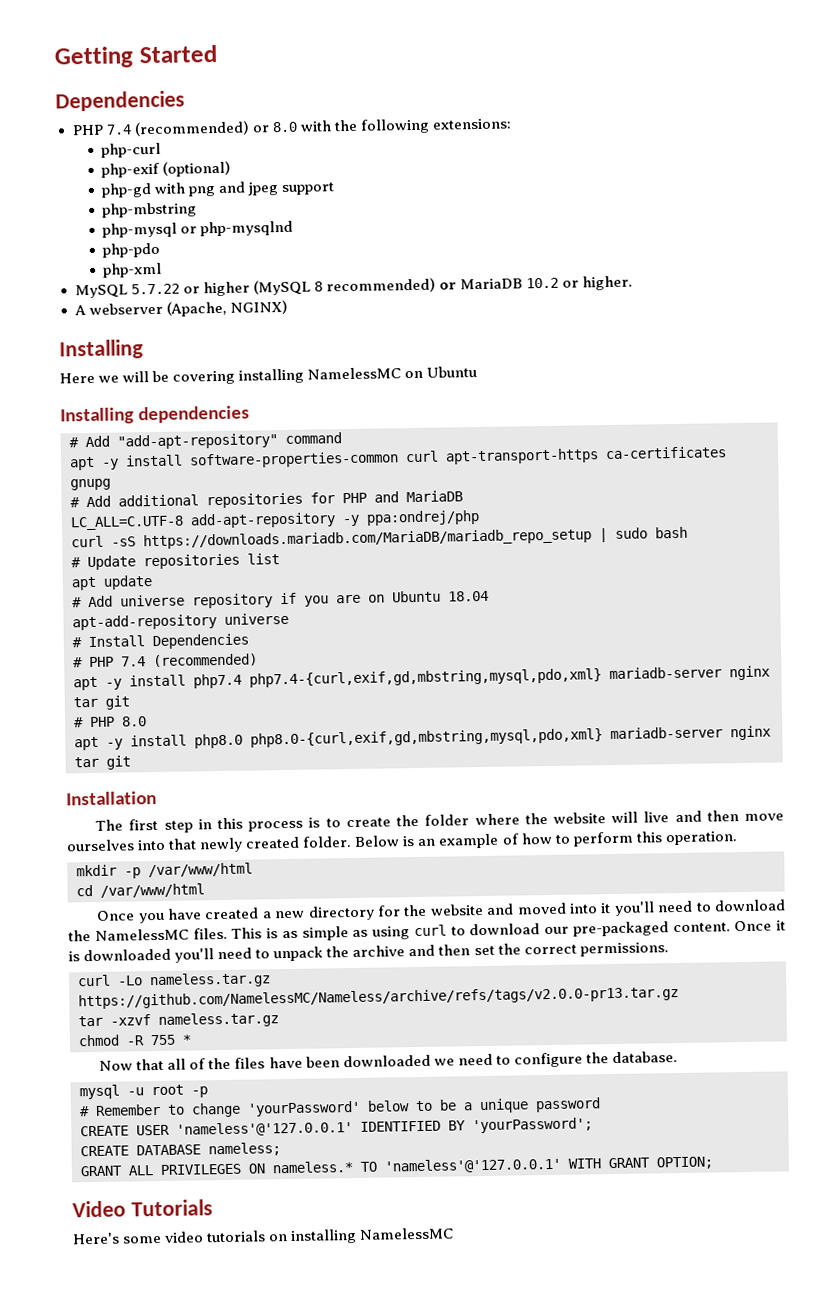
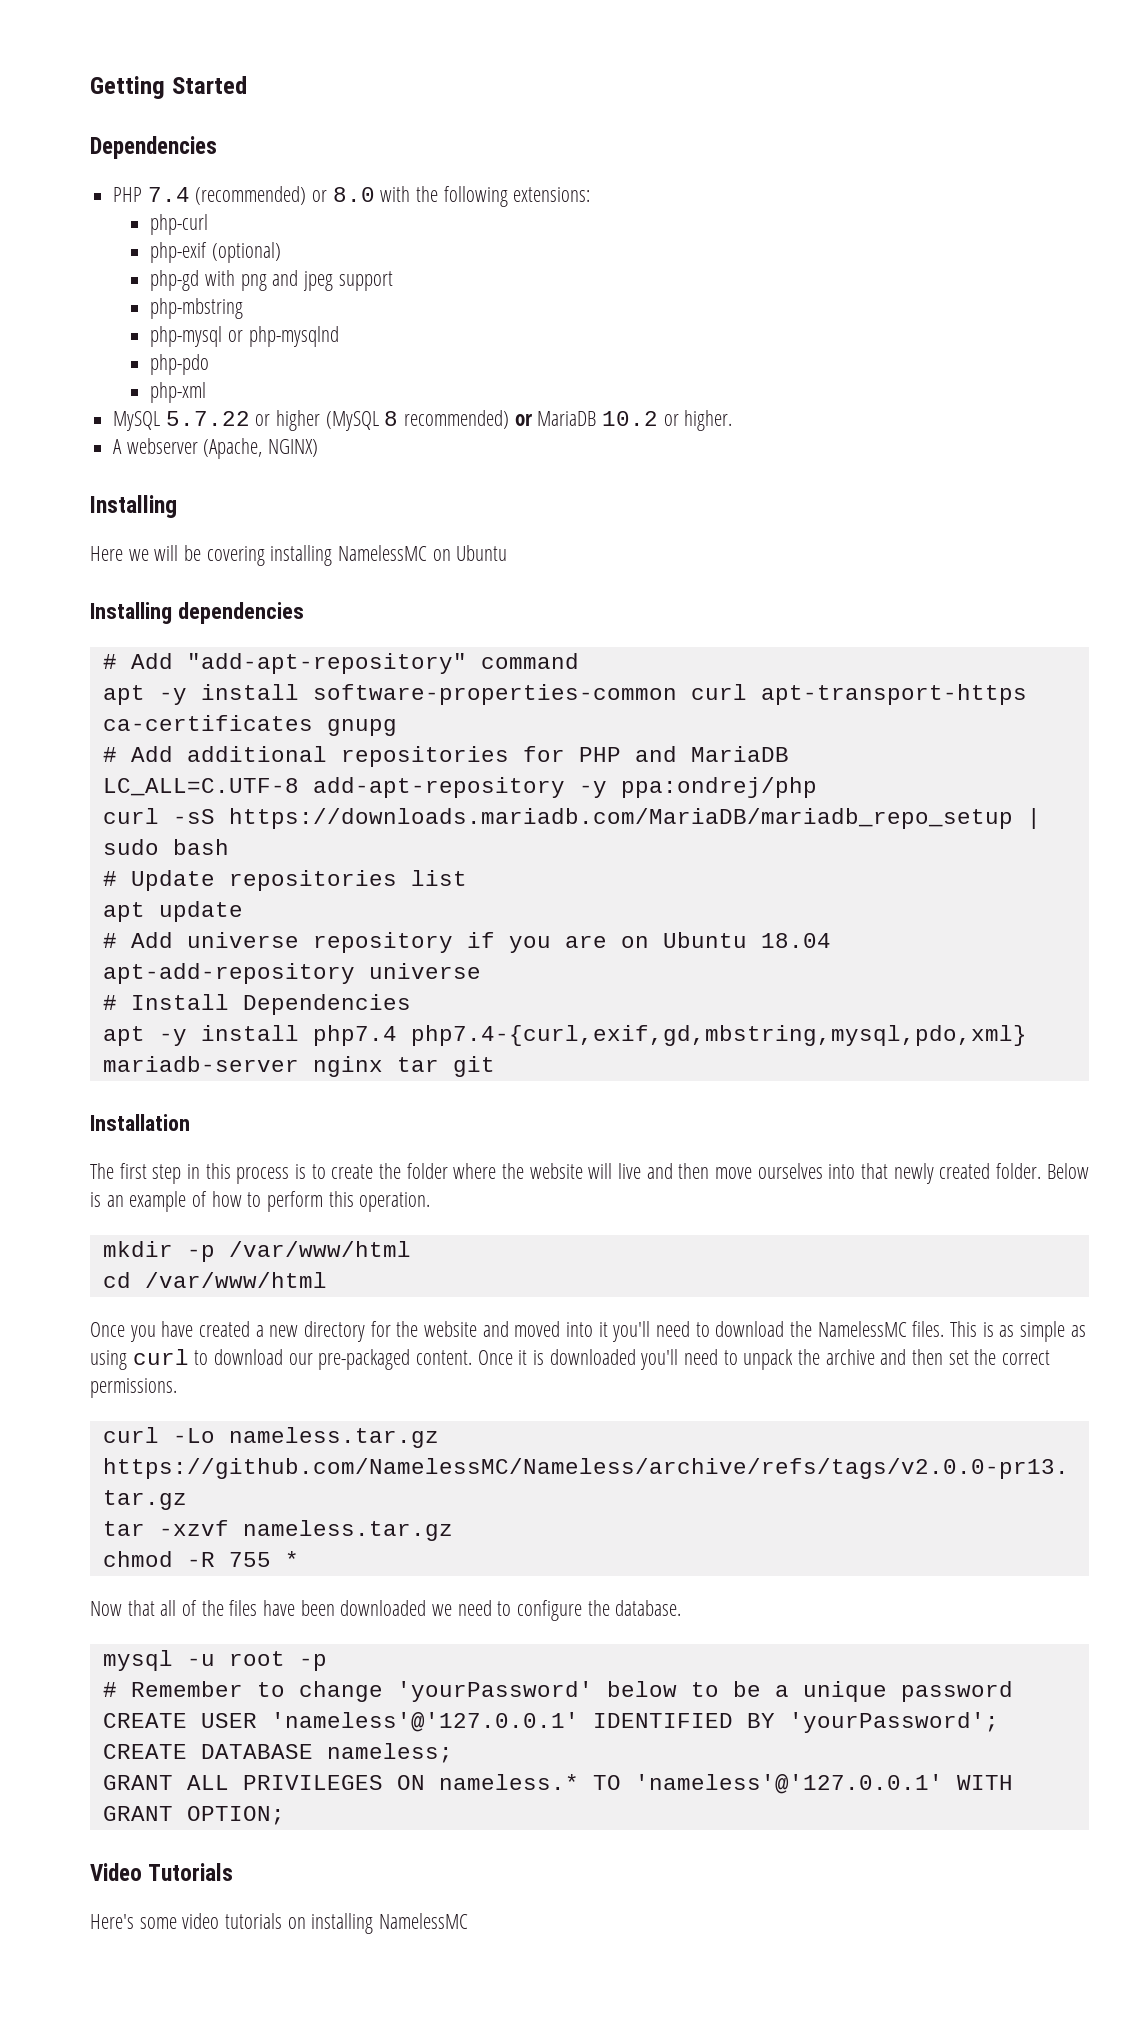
- # PHP 7.4 (recommended)
- # PHP 8.0
- apt -y install php8.0 php8.0-{curl,exif,gd,mbstring,mysql,pdo,xml} mariadb-server nginx tar git

